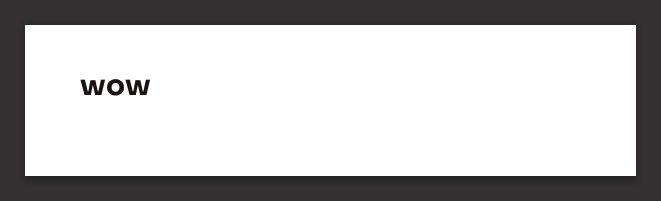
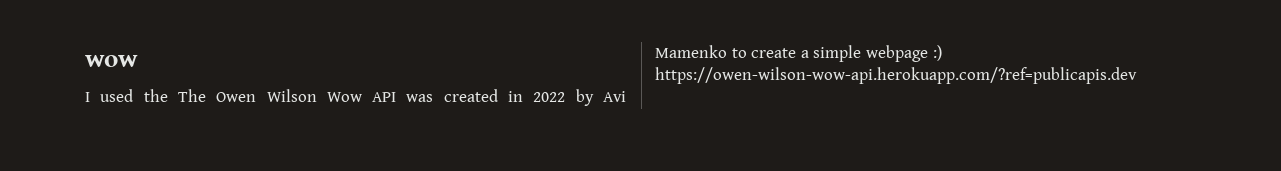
+ I used the The Owen Wilson Wow API was created in 2022 by Avi Mamenko to create a simple webpage :) https://owen-wilson-wow-api.herokuapp.com/?ref=publicapis.dev

